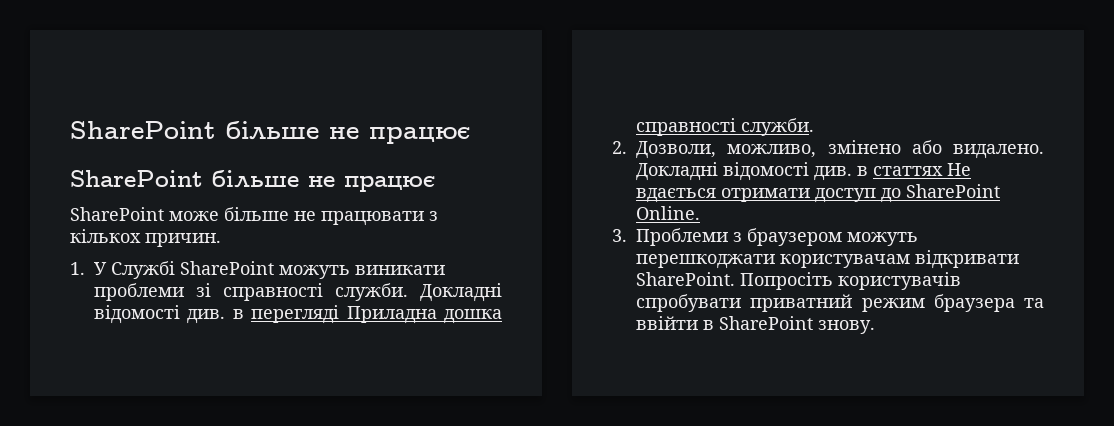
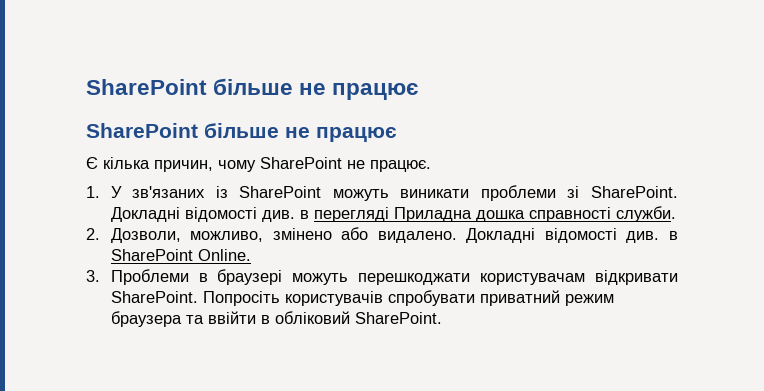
- SharePoint може більше не працювати з кількох причин.
+ Є кілька причин, чому SharePoint не працює.
- 1. У Службі SharePoint можуть виникати проблеми зі справності служби.
+ 1. У зв'язаних із SharePoint можуть виникати проблеми зі SharePoint.
- Докладні відомості див. в статтях Не вдається отримати доступ до SharePoint Online.
+ Докладні відомості див. в SharePoint Online.
- 3. Проблеми з браузером можуть перешкоджати користувачам відкривати SharePoint.
+ 3. Проблеми в браузері можуть перешкоджати користувачам відкривати SharePoint.
- Попросіть користувачів спробувати приватний режим браузера та ввійти в SharePoint знову.
+ Попросіть користувачів спробувати приватний режим браузера та ввійти в обліковий SharePoint.

